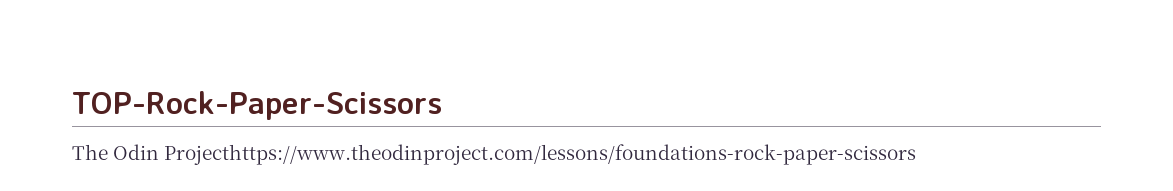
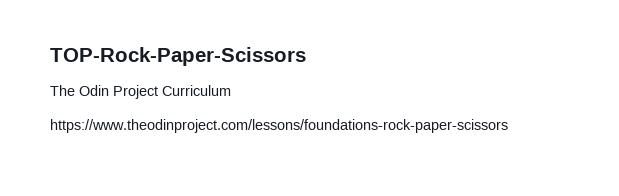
- The Odin Projecthttps://www.theodinproject.com/lessons/foundations-rock-paper-scissors
+ The Odin Project Curriculum
+ https://www.theodinproject.com/lessons/foundations-rock-paper-scissors

